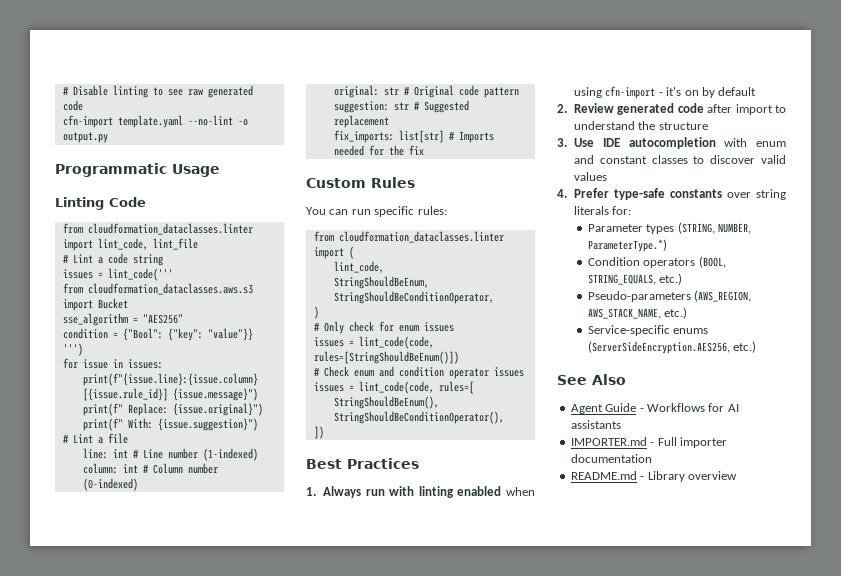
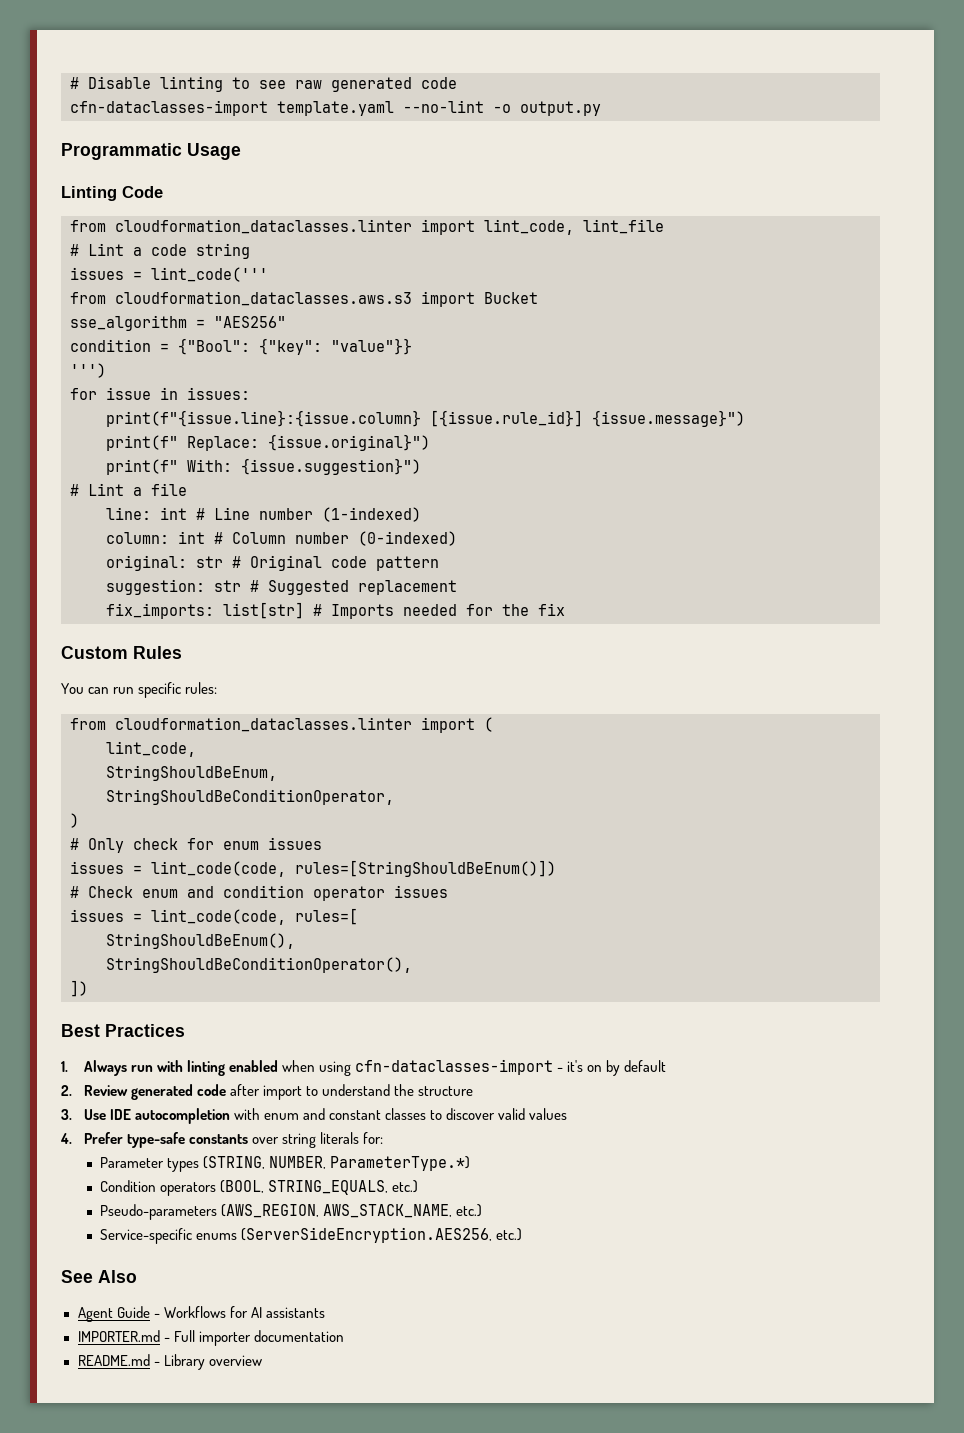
- cfn-import template.yaml --no-lint -o output.py
+ cfn-dataclasses-import template.yaml --no-lint -o output.py
- 1. Always run with linting enabled when using cfn-import - it's on by default
+ 1. Always run with linting enabled when using cfn-dataclasses-import - it's on by default

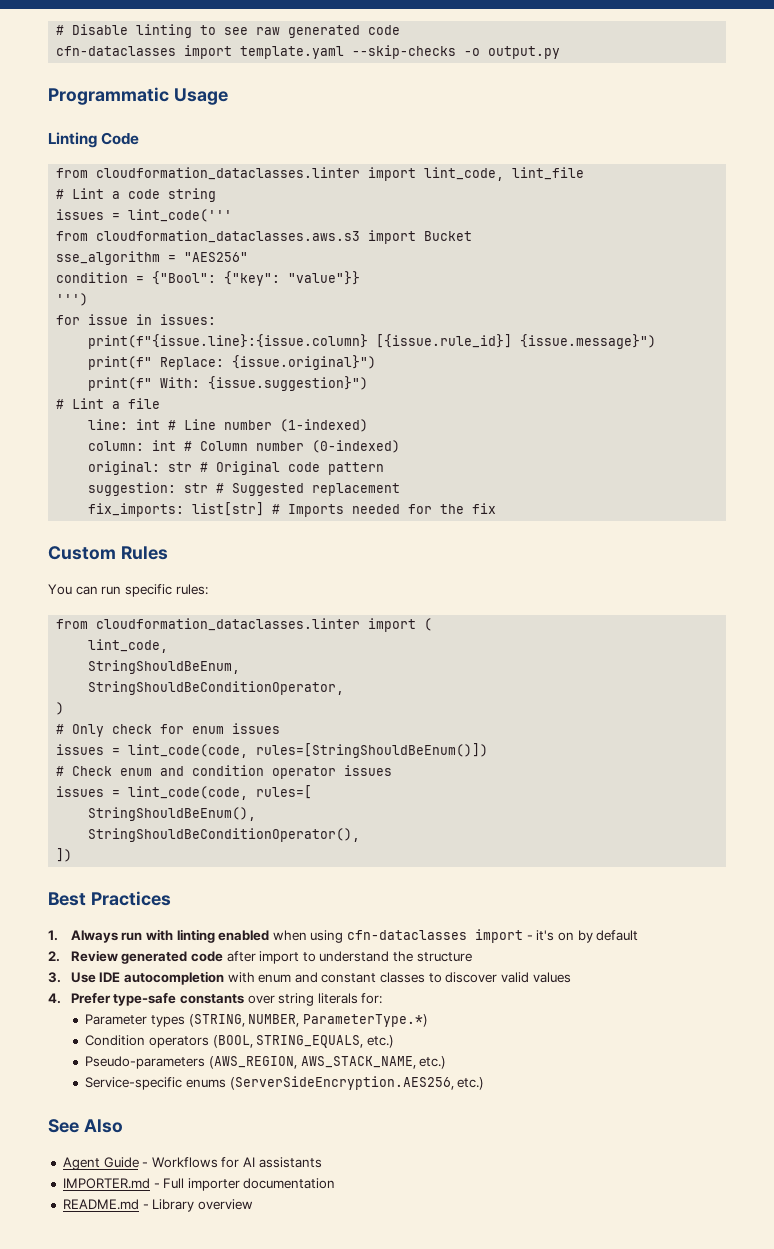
- cfn-dataclasses-import template.yaml --no-lint -o output.py
+ cfn-dataclasses import template.yaml --skip-checks -o output.py
- 1. Always run with linting enabled when using cfn-dataclasses-import - it's on by default
+ 1. Always run with linting enabled when using cfn-dataclasses import - it's on by default

